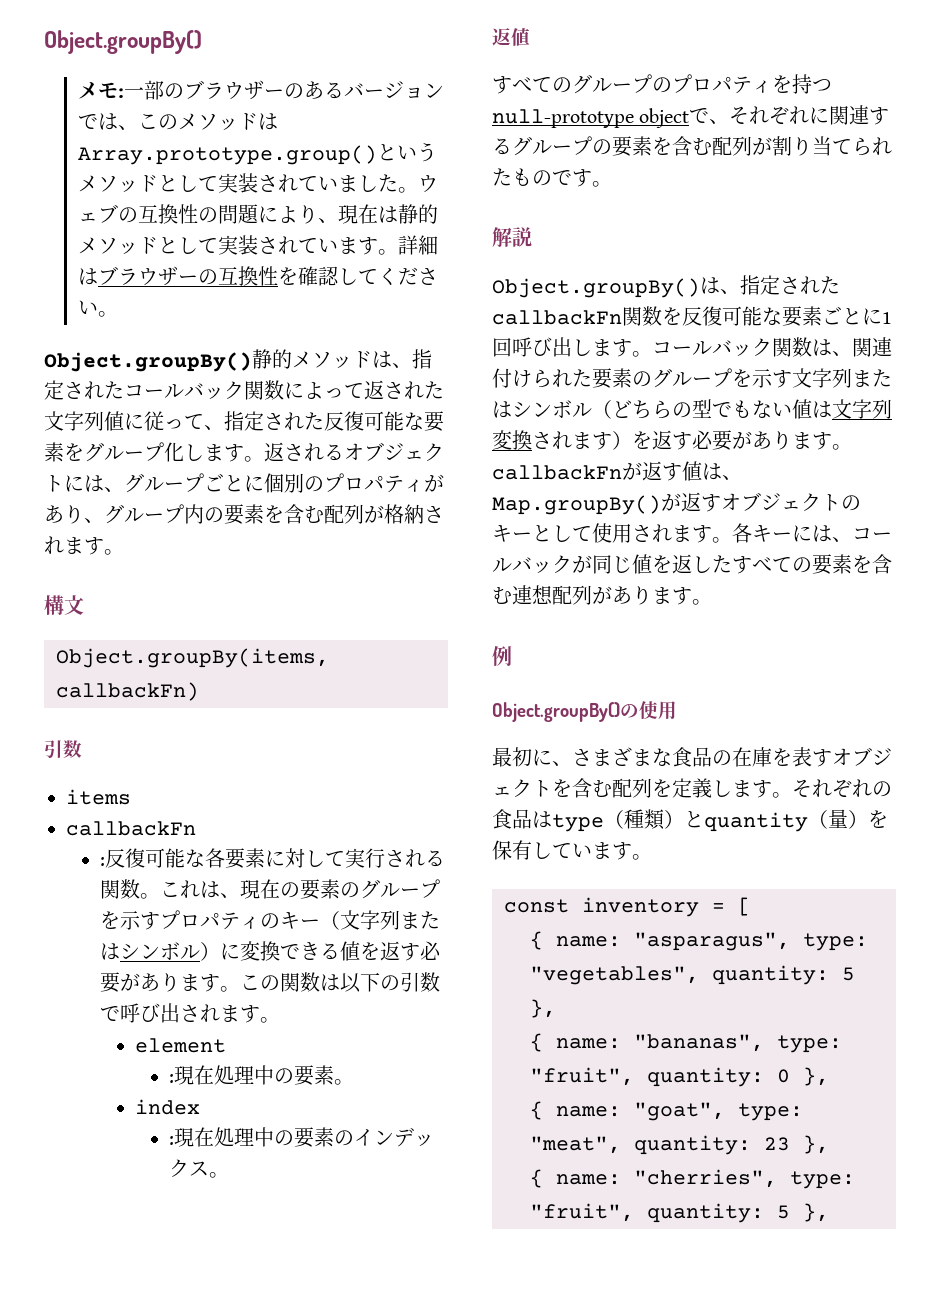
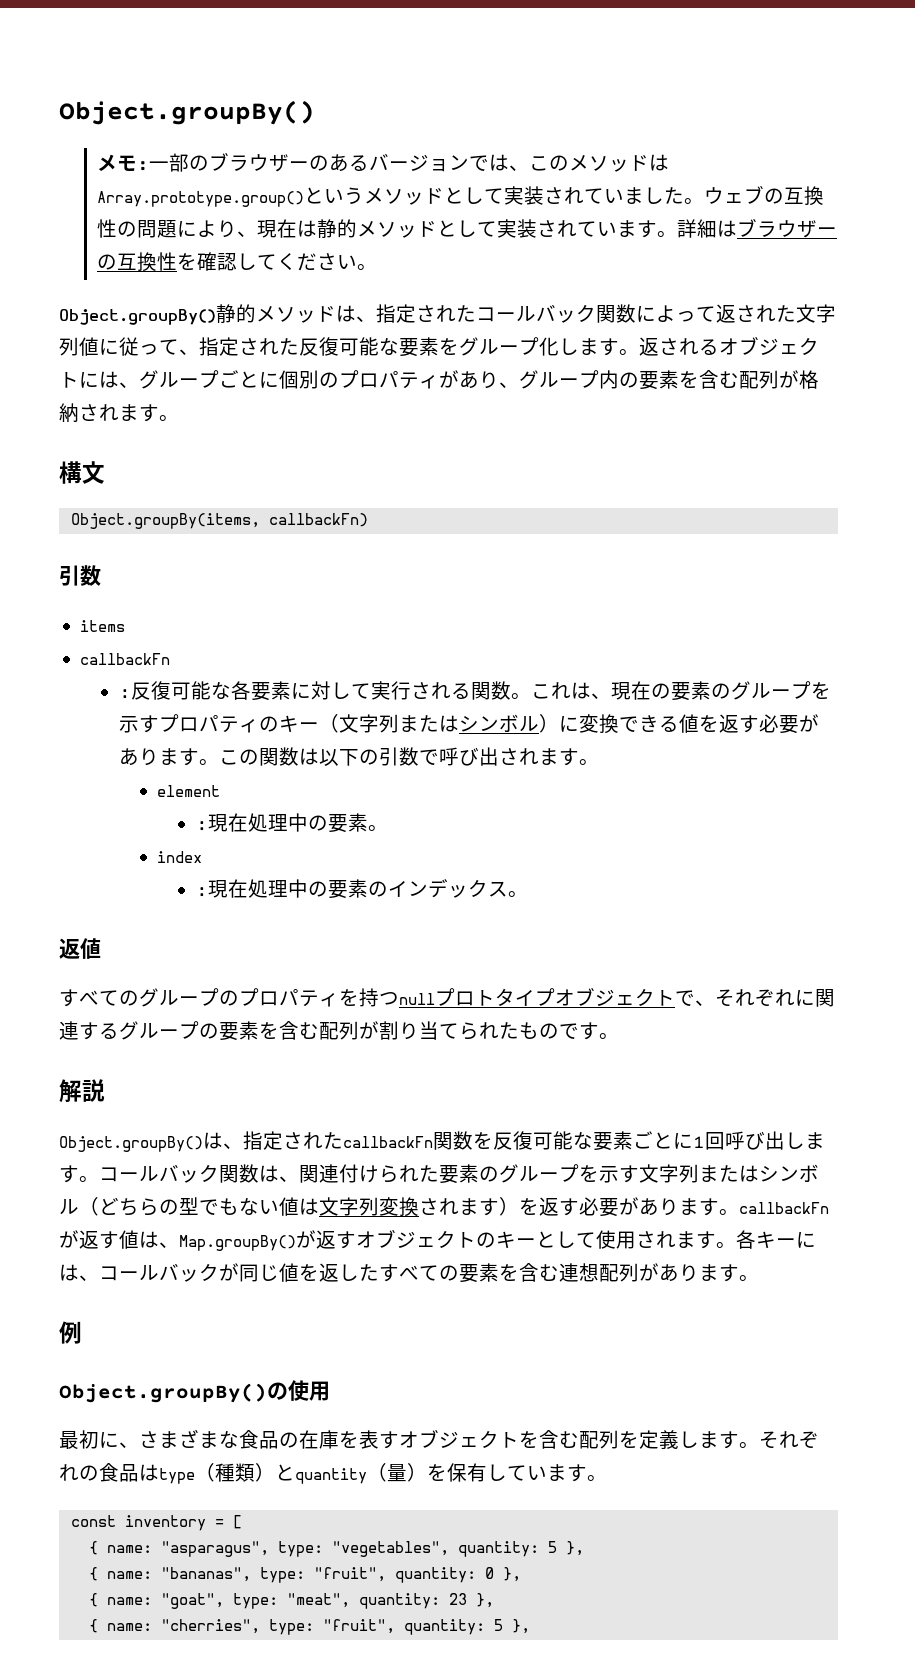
- すべてのグループのプロパティを持つnull-prototype objectで、それぞれに関連するグループの要素を含む配列が割り当てられたものです。
+ すべてのグループのプロパティを持つnullプロトタイプオブジェクトで、それぞれに関連するグループの要素を含む配列が割り当てられたものです。

